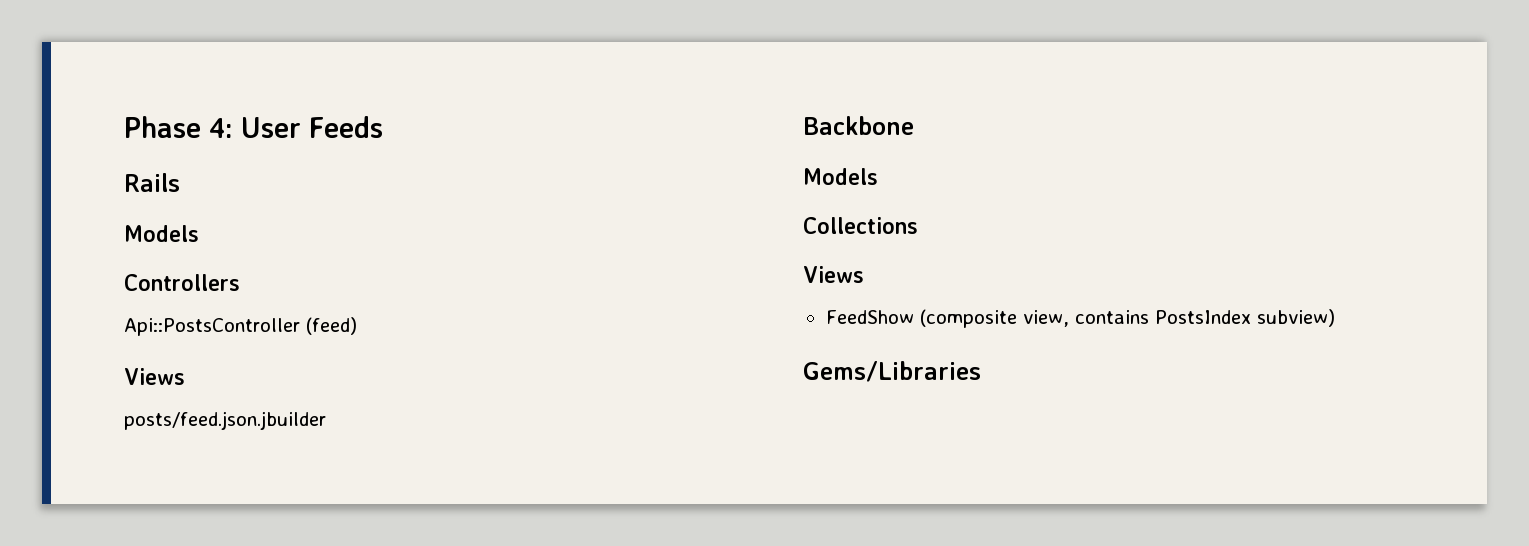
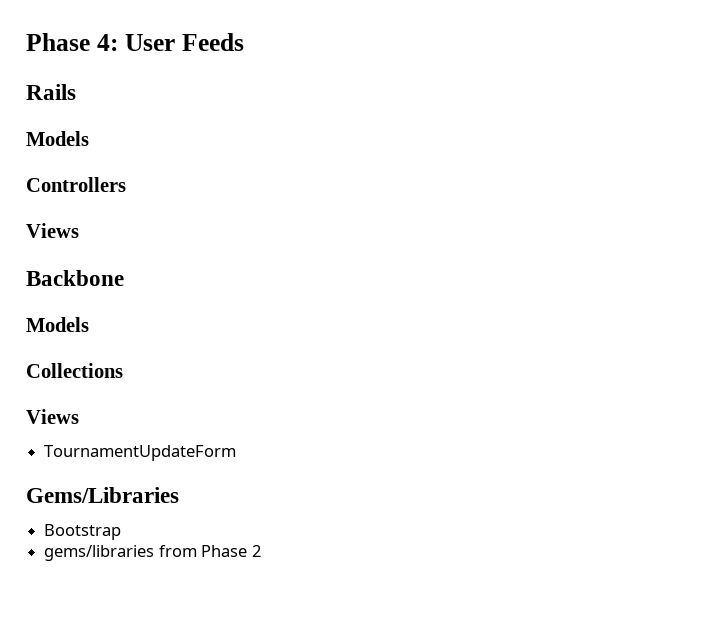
  Controllers
- Api::PostsController (feed)
  Views
- posts/feed.json.jbuilder
- FeedShow (composite view, contains PostsIndex subview)
+ TournamentUpdateForm
  Gems/Libraries
+ Bootstrap
+ gems/libraries from Phase 2

